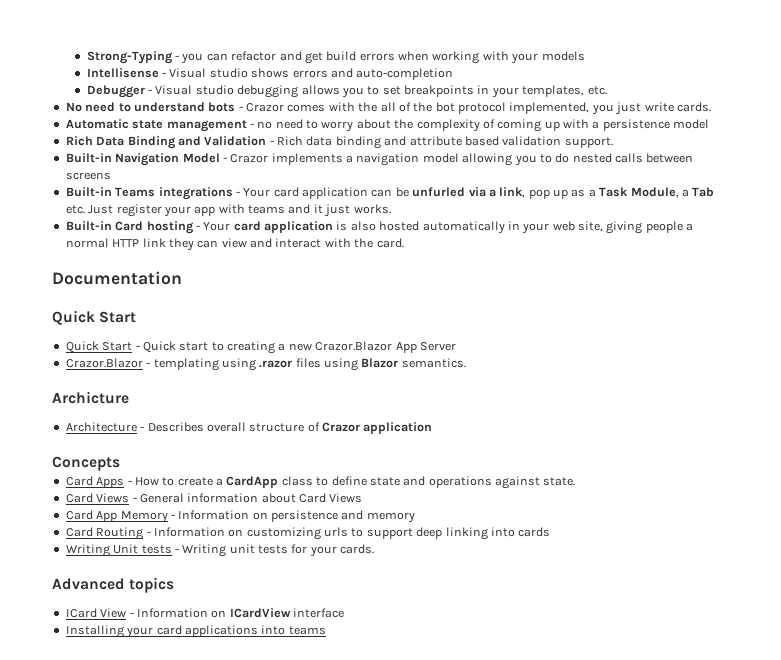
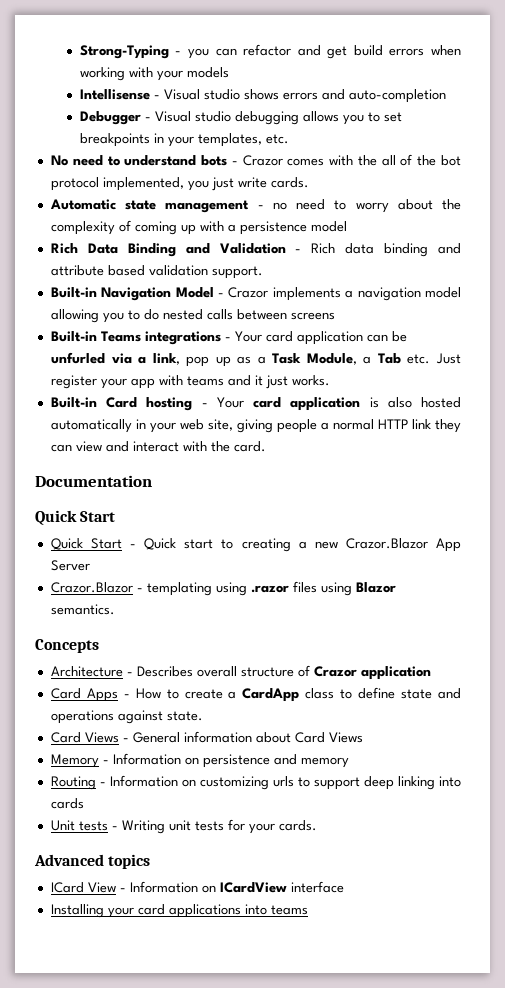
- Archicture
+ Concepts
- Concepts
- Card App Memory - Information on persistence and memory
+ Memory - Information on persistence and memory
- Card Routing - Information on customizing urls to support deep linking into cards
+ Routing - Information on customizing urls to support deep linking into cards
- Writing Unit tests - Writing unit tests for your cards.
+ Unit tests - Writing unit tests for your cards.

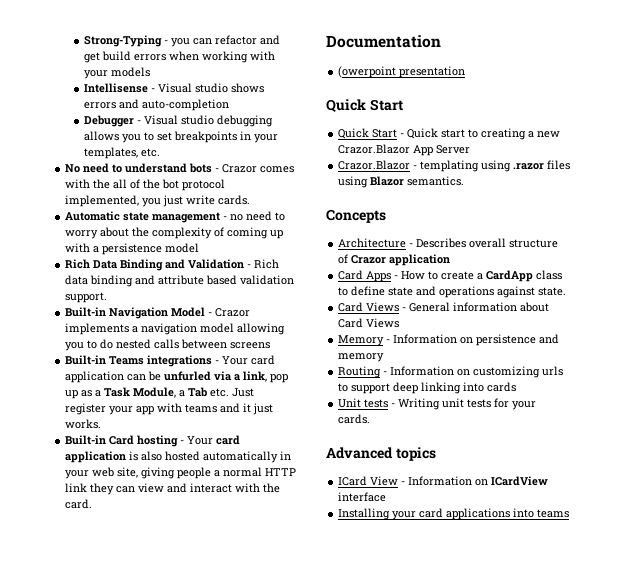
+ (owerpoint presentation

